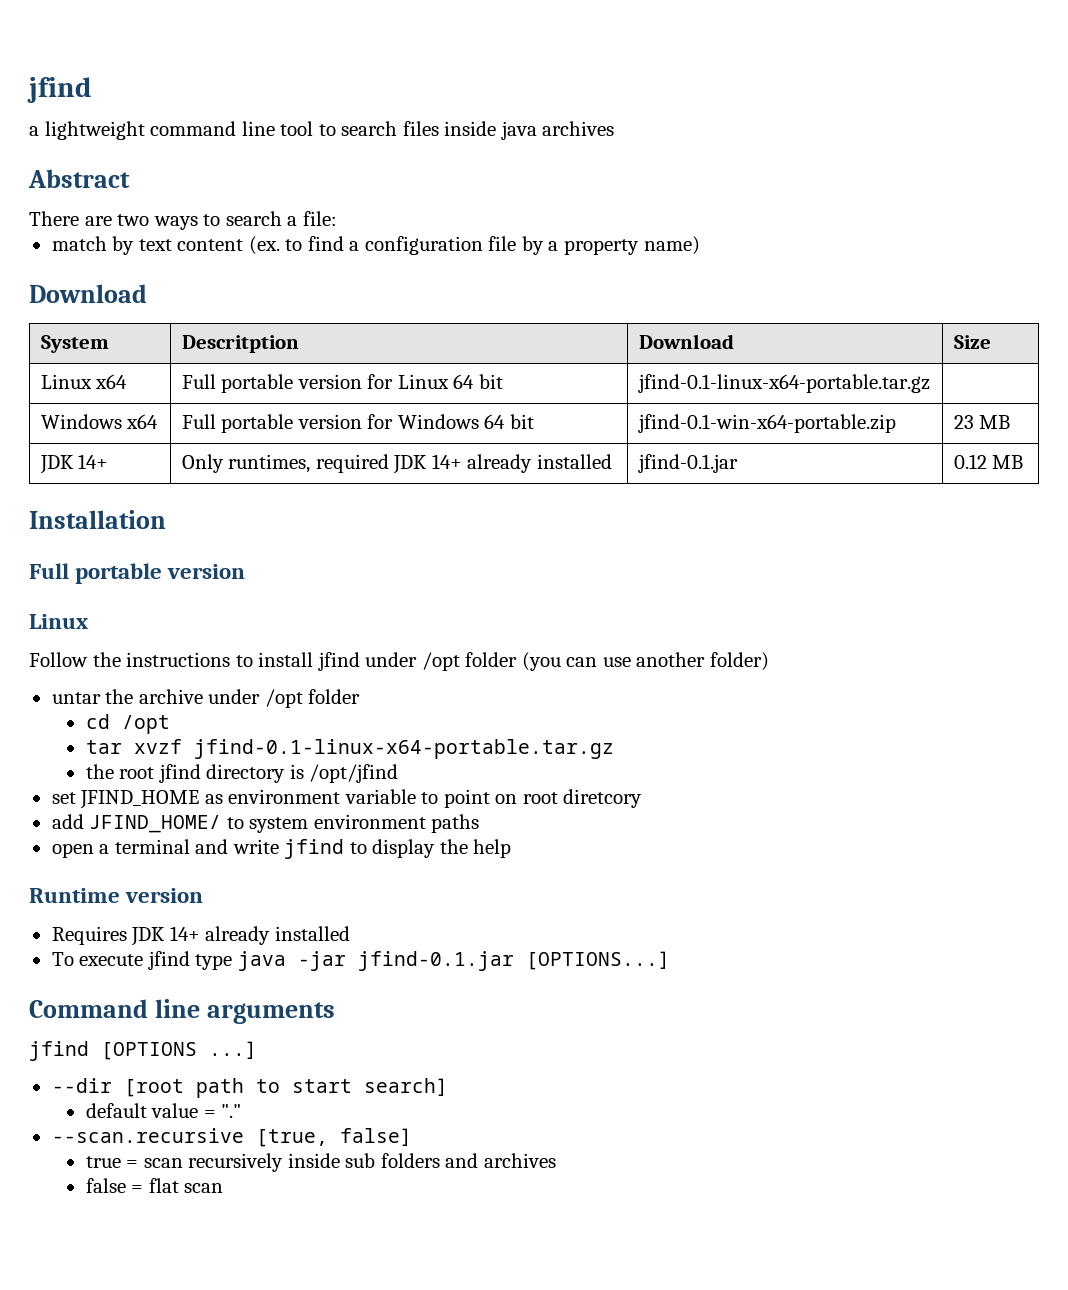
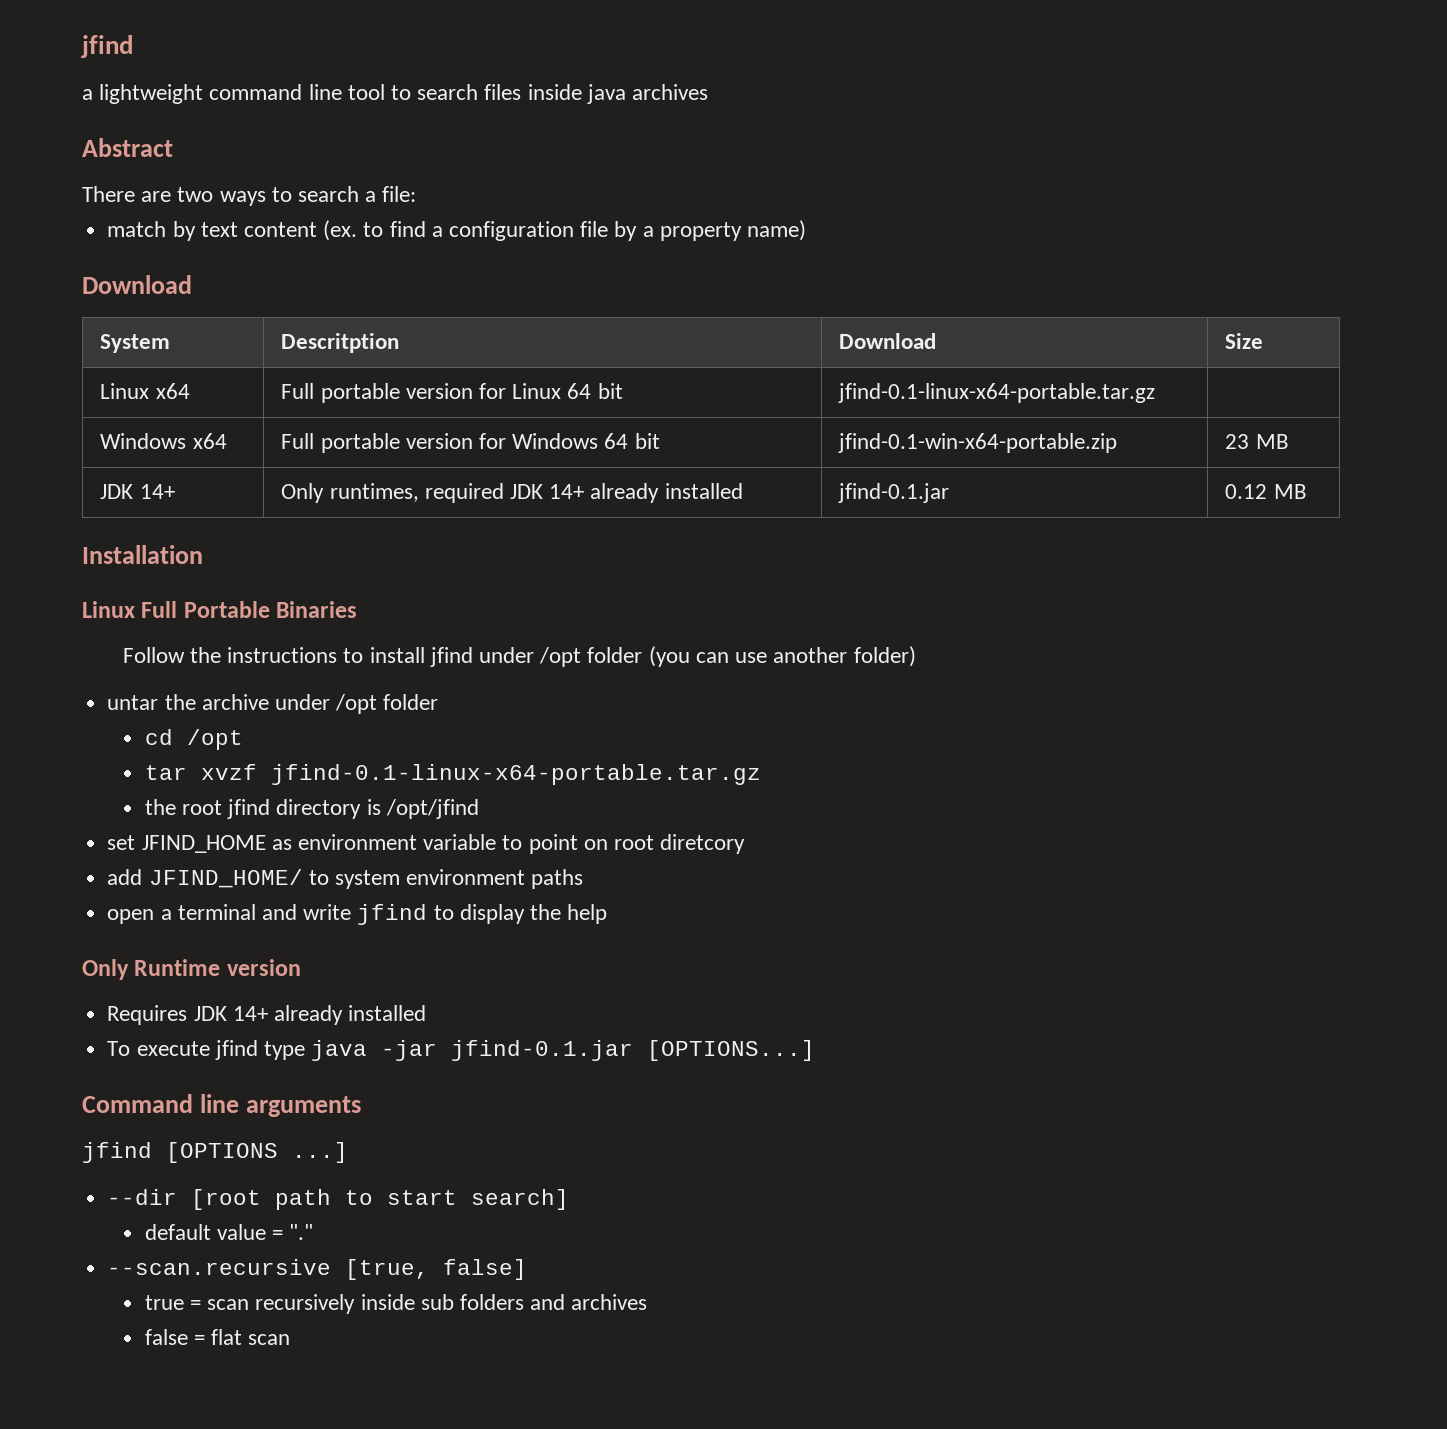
  Installation
- Full portable version
- Linux
+ Linux Full Portable Binaries
- Runtime version
+ Only Runtime version

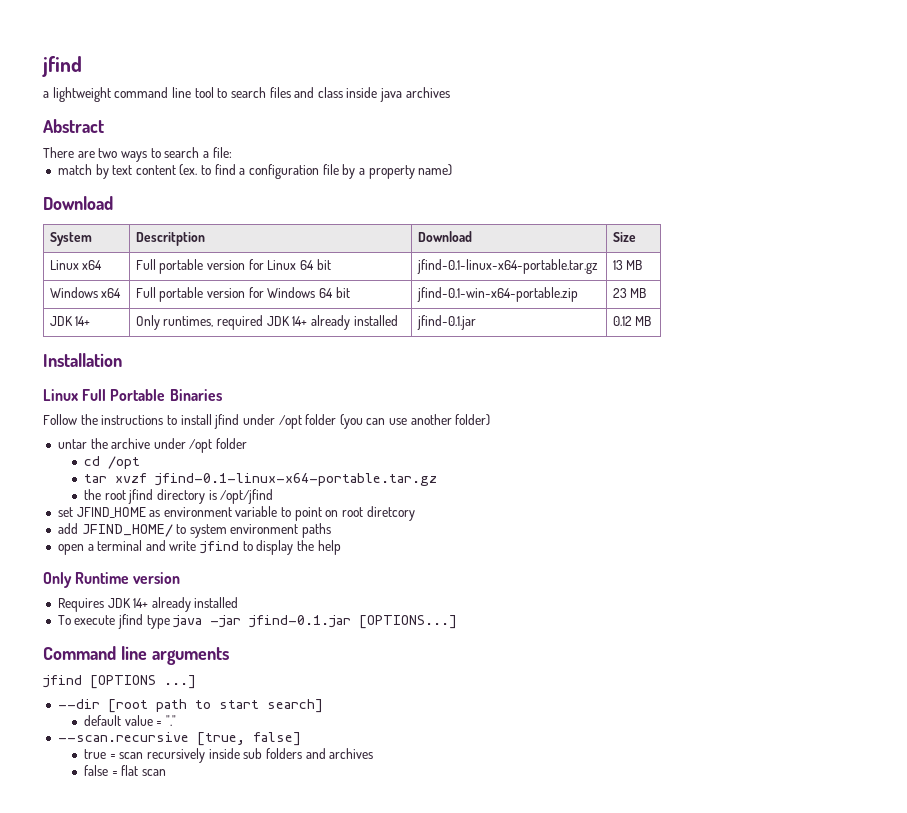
- a lightweight command line tool to search files inside java archives
+ a lightweight command line tool to search files and class inside java archives
- Linux x64 | Full portable version for Linux 64 bit | jfind-0.1-linux-x64-portable.tar.gz |
+ Linux x64 | Full portable version for Linux 64 bit | jfind-0.1-linux-x64-portable.tar.gz | 13 MB

